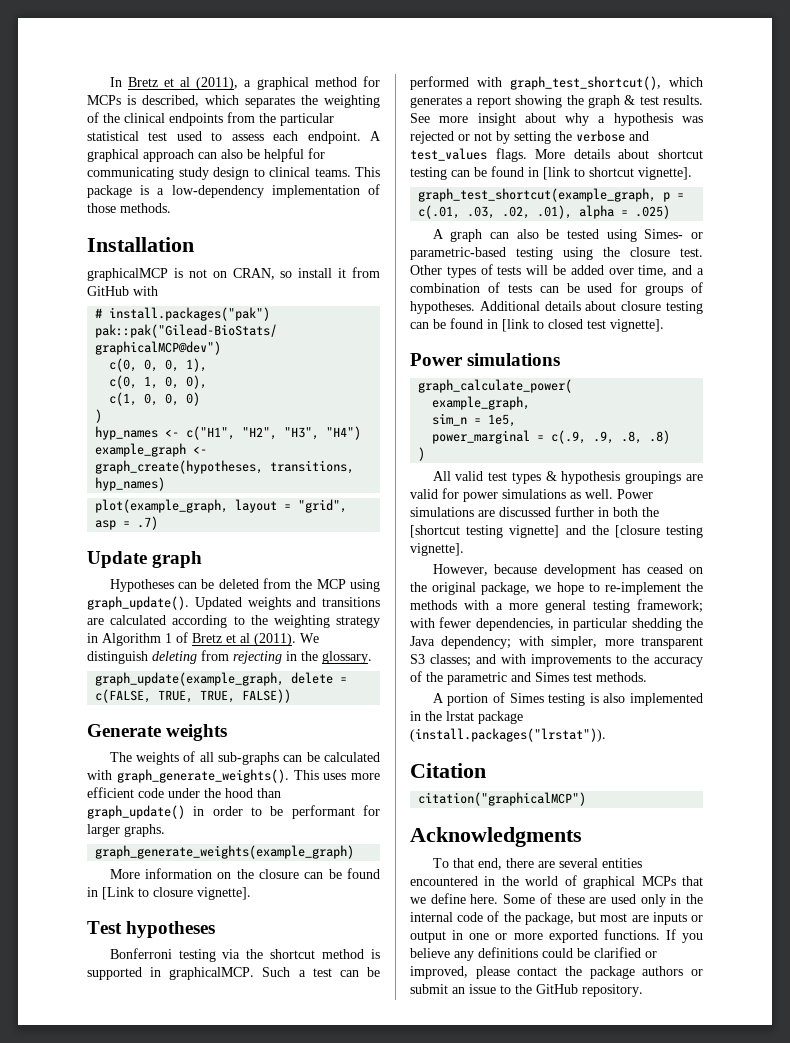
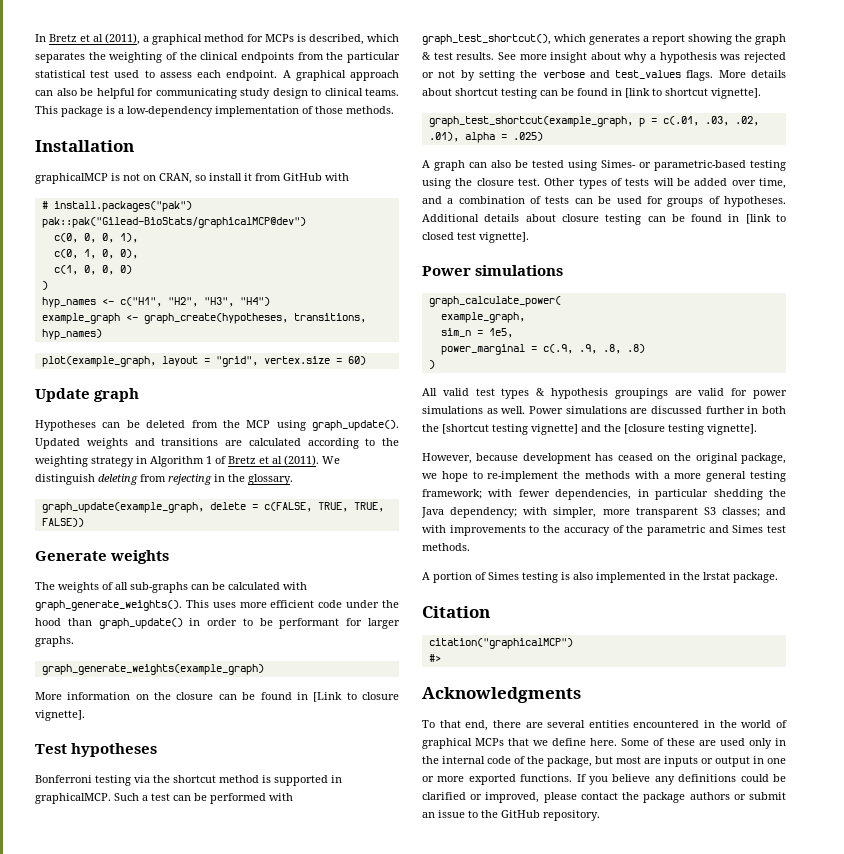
- plot(example_graph, layout = "grid", asp = .7)
+ plot(example_graph, layout = "grid", vertex.size = 60)
- A portion of Simes testing is also implemented in the lrstat package (install.packages("lrstat")).
+ A portion of Simes testing is also implemented in the lrstat package.
+ #>

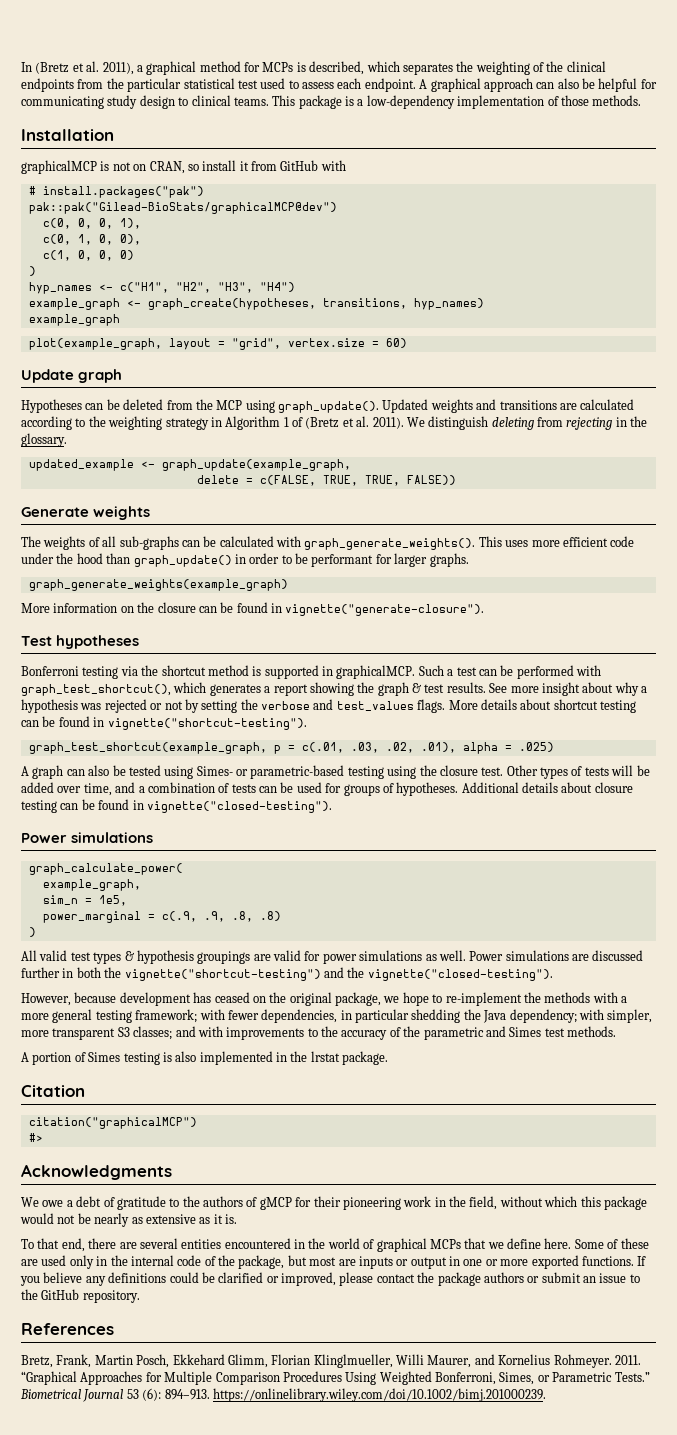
- In Bretz et al (2011), a graphical method for MCPs is described, which separates the weighting of the clinical endpoints from the particular statistical test used to assess each endpoint.
+ In (Bretz et al. 2011), a graphical method for MCPs is described, which separates the weighting of the clinical endpoints from the particular statistical test used to assess each endpoint.
  example_graph <- graph_create(hypotheses, transitions, hyp_names)
+ example_graph
- Updated weights and transitions are calculated according to the weighting strategy in Algorithm 1 of Bretz et al (2011).
+ Updated weights and transitions are calculated according to the weighting strategy in Algorithm 1 of (Bretz et al. 2011).
- graph_update(example_graph, delete = c(FALSE, TRUE, TRUE, FALSE))
+ updated_example <- graph_update(example_graph,
+ delete = c(FALSE, TRUE, TRUE, FALSE))
- More information on the closure can be found in [Link to closure vignette].
+ More information on the closure can be found in vignette("generate-closure").
- More details about shortcut testing can be found in [link to shortcut vignette].
+ More details about shortcut testing can be found in vignette("shortcut-testing").
- Additional details about closure testing can be found in [link to closed test vignette].
+ Additional details about closure testing can be found in vignette("closed-testing").
- Power simulations are discussed further in both the [shortcut testing vignette] and the [closure testing vignette].
+ Power simulations are discussed further in both the vignette("shortcut-testing") and the vignette("closed-testing").
+ We owe a debt of gratitude to the authors of gMCP for their pioneering work in the field, without which this package would not be nearly as extensive as it is.
+ References
+ Bretz, Frank, Martin Posch, Ekkehard Glimm, Florian Klinglmueller, Willi Maurer, and Kornelius Rohmeyer. 2011. “Graphical Approaches for Multiple Comparison Procedures Using Weighted Bonferroni, Simes, or Parametric Tests.” Biometrical Journal 53 (6): 894–913. https://onlinelibrary.wiley.com/doi/10.1002/bimj.201000239.

